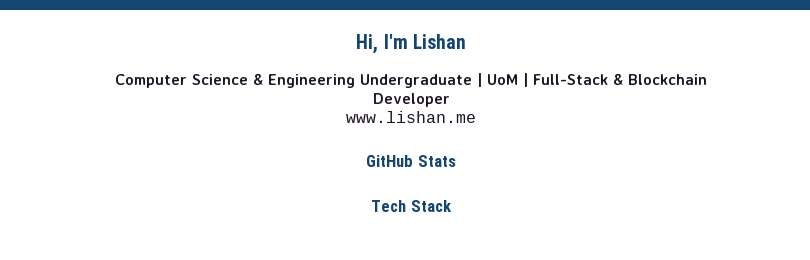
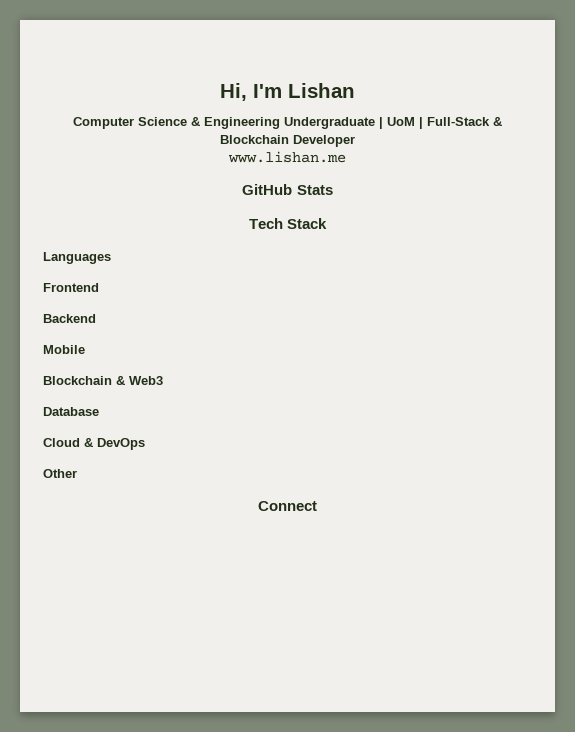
+ Languages
+ Frontend
+ Backend
+ Mobile
+ Blockchain & Web3
+ Database
+ Cloud & DevOps
+ Other
+ Connect

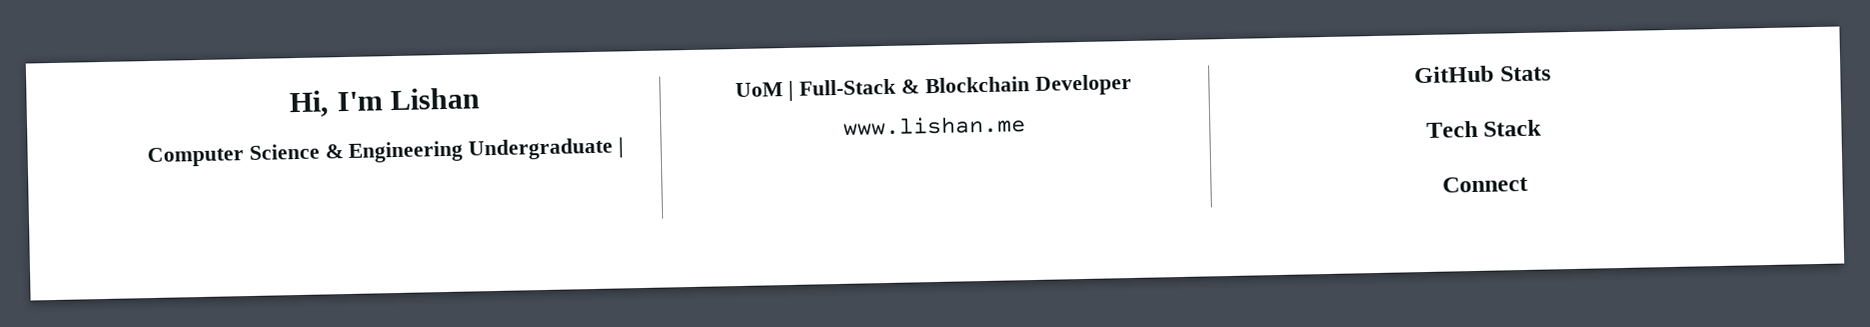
- Languages
- Frontend
- Backend
- Mobile
- Blockchain & Web3
- Database
- Cloud & DevOps
- Other

